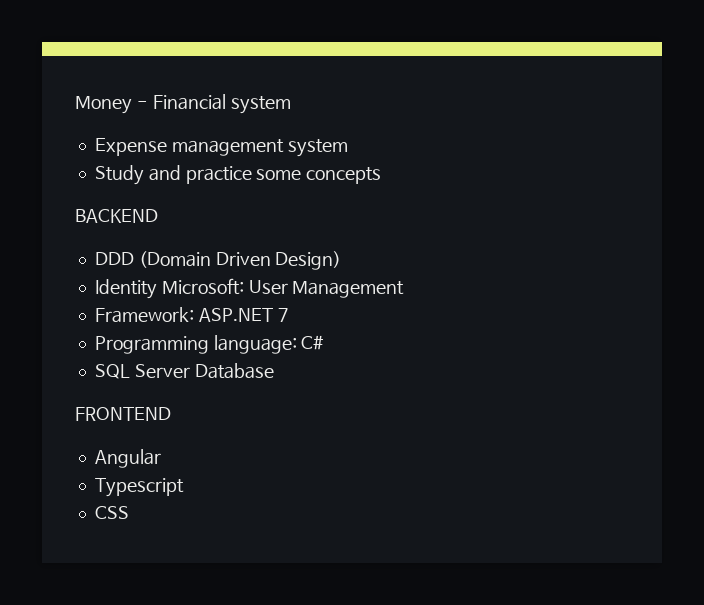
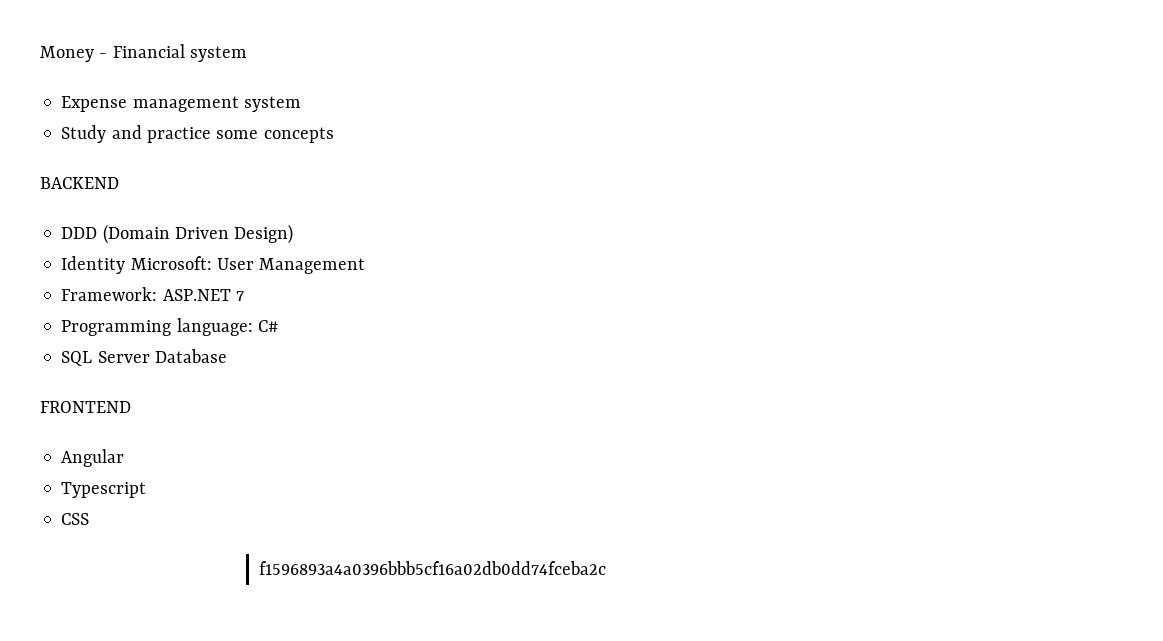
+ f1596893a4a0396bbb5cf16a02db0dd74fceba2c

